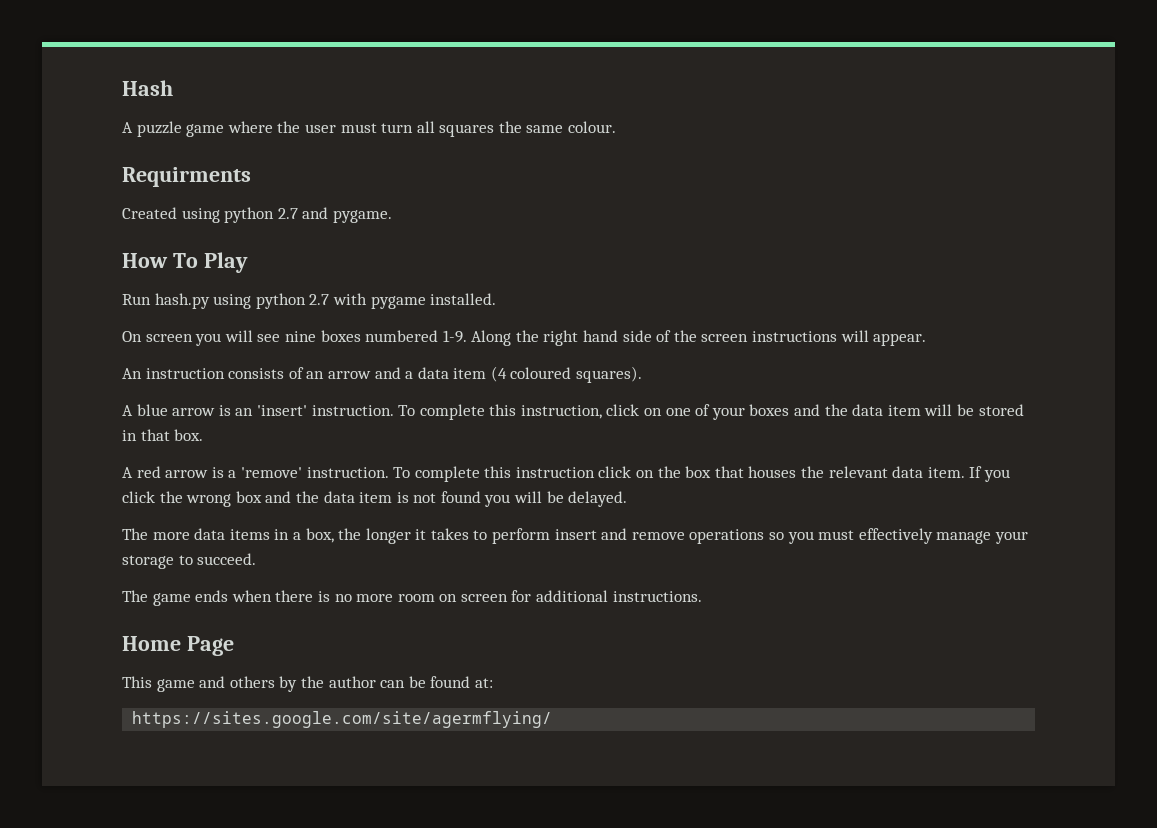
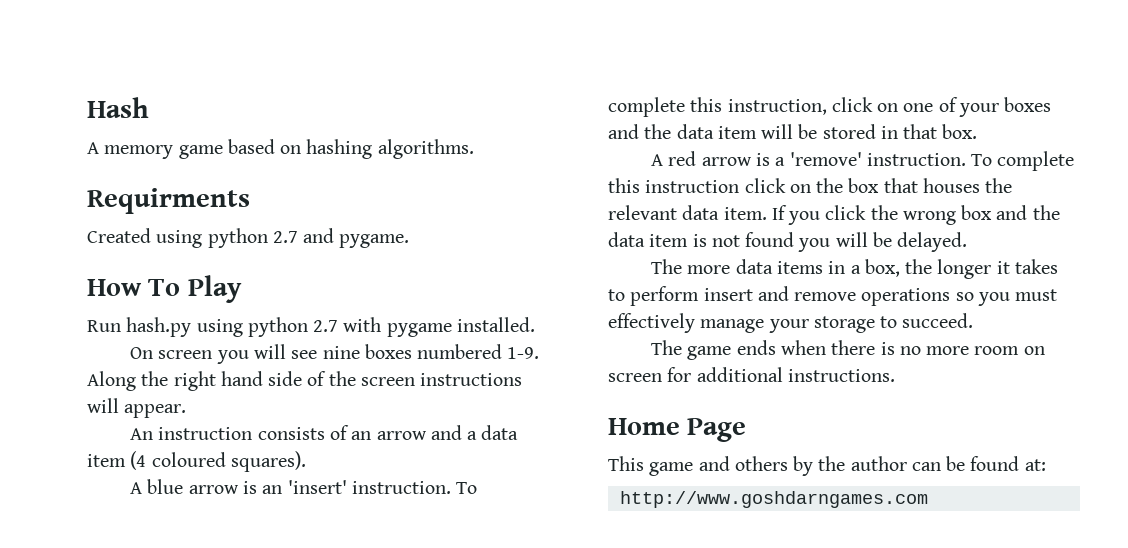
- A puzzle game where the user must turn all squares the same colour.
+ A memory game based on hashing algorithms.
- https://sites.google.com/site/agermflying/
+ http://www.goshdarngames.com

